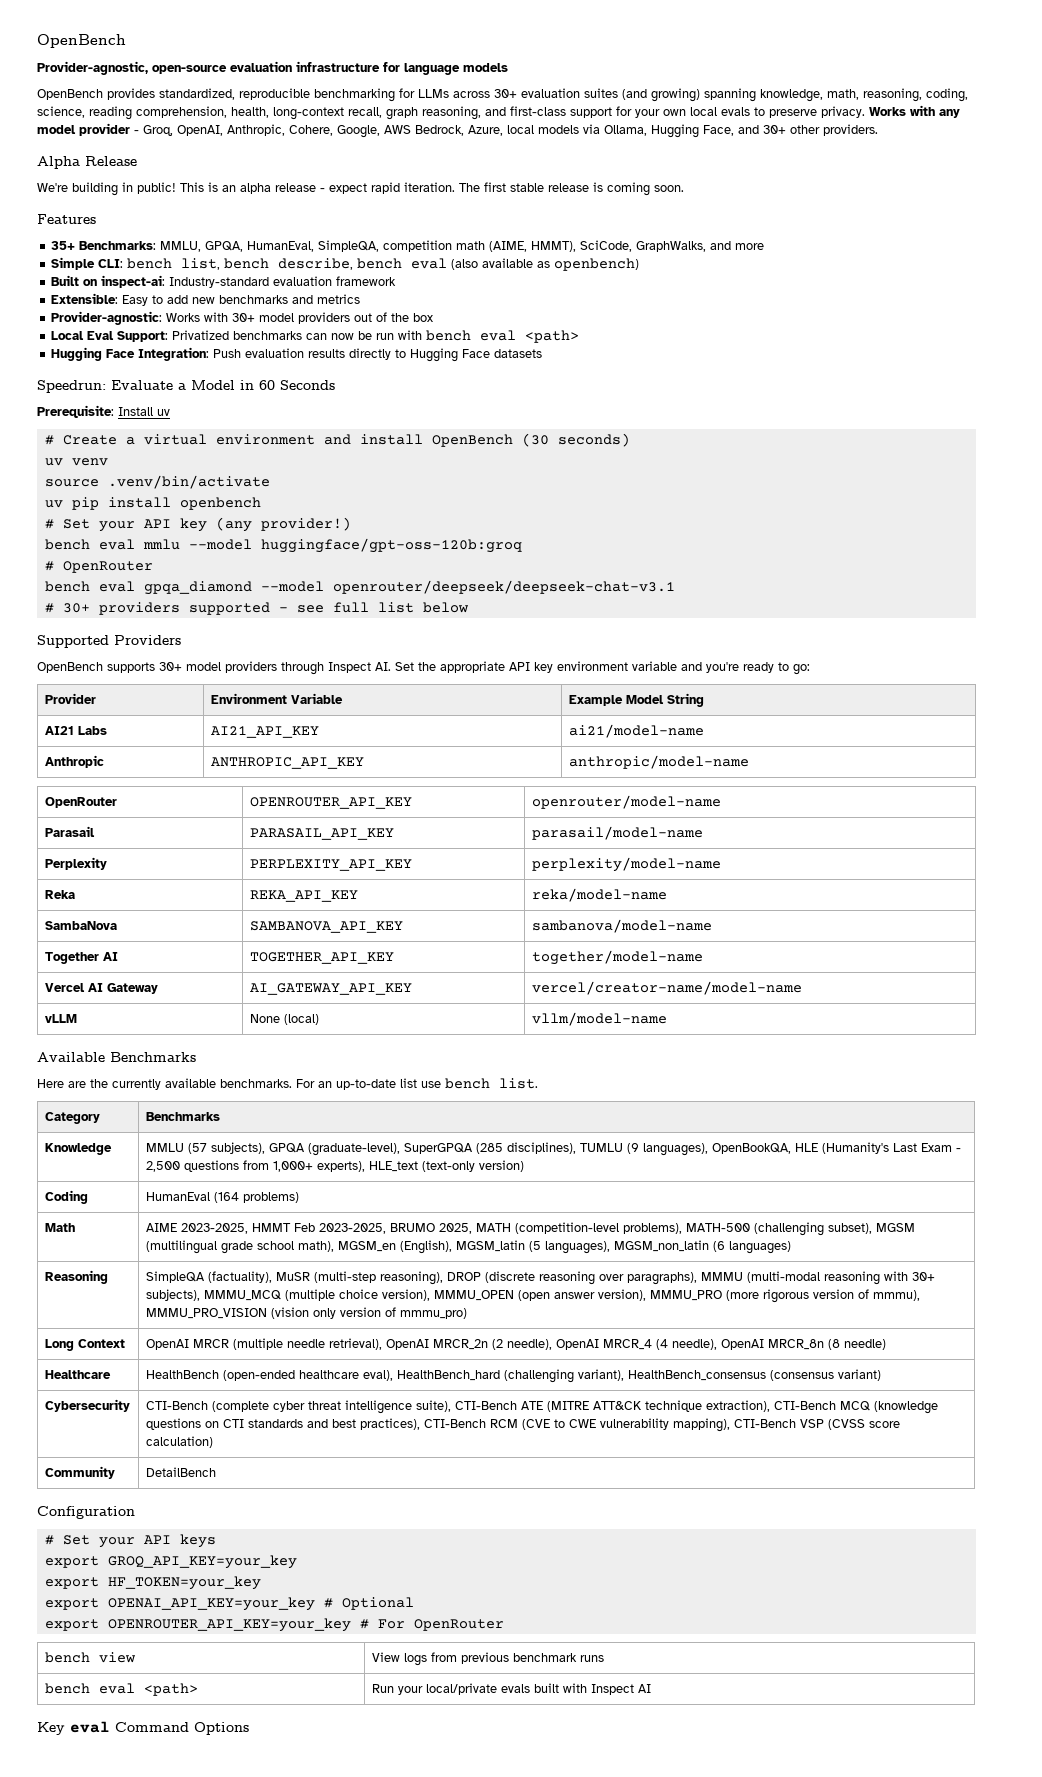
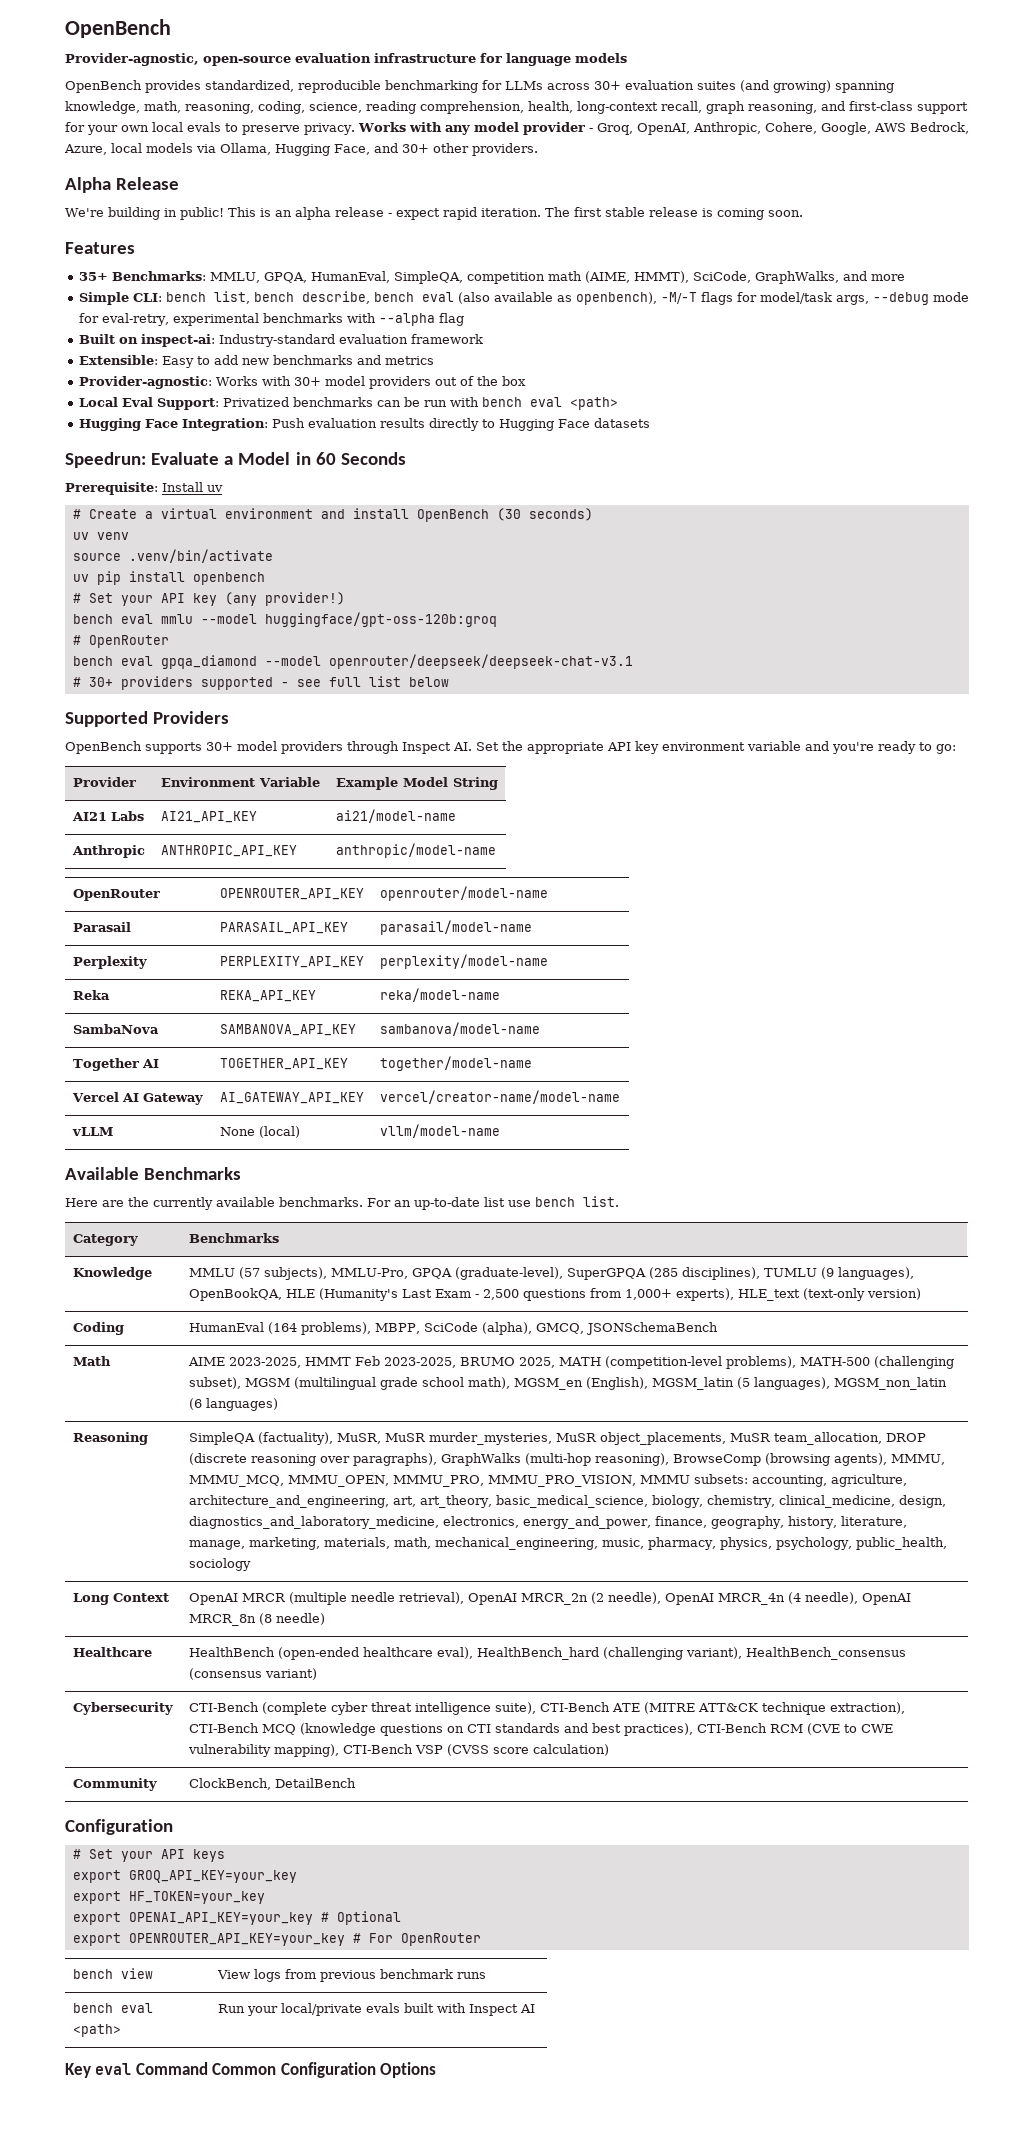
- Simple CLI: bench list, bench describe, bench eval (also available as openbench)
+ Simple CLI: bench list, bench describe, bench eval (also available as openbench), -M/-T flags for model/task args, --debug mode for eval-retry, experimental benchmarks with --alpha flag
- Local Eval Support: Privatized benchmarks can now be run with bench eval <path>
+ Local Eval Support: Privatized benchmarks can be run with bench eval <path>
- Knowledge | MMLU (57 subjects), GPQA (graduate-level), SuperGPQA (285 disciplines), TUMLU (9 languages), OpenBookQA, HLE (Humanity's Last Exam - 2,500 questions from 1,000+ experts), HLE_text (text-only version)
+ Knowledge | MMLU (57 subjects), MMLU-Pro, GPQA (graduate-level), SuperGPQA (285 disciplines), TUMLU (9 languages), OpenBookQA, HLE (Humanity's Last Exam - 2,500 questions from 1,000+ experts), HLE_text (text-only version)
- Coding | HumanEval (164 problems)
+ Coding | HumanEval (164 problems), MBPP, SciCode (alpha), GMCQ, JSONSchemaBench
- SimpleQA (factuality), MuSR (multi-step reasoning), DROP (discrete reasoning over paragraphs), MMMU (multi-modal reasoning with 30+ subjects), MMMU_MCQ (multiple choice version), MMMU_OPEN (open answer version), MMMU_PRO (more rigorous version of mmmu), MMMU_PRO_VISION (vision only version of mmmu_pro)
+ SimpleQA (factuality), MuSR, MuSR murder_mysteries, MuSR object_placements, MuSR team_allocation, DROP (discrete reasoning over paragraphs), GraphWalks (multi-hop reasoning), BrowseComp (browsing agents), MMMU, MMMU_MCQ, MMMU_OPEN, MMMU_PRO, MMMU_PRO_VISION, MMMU subsets: accounting, agriculture, architecture_and_engineering, art, art_theory, basic_medical_science, biology, chemistry, clinical_medicine, design, diagnostics_and_laboratory_medicine, electronics, energy_and_power, finance, geography, history, literature, manage, marketing, materials, math, mechanical_engineering, music, pharmacy, physics, psychology, public_health, sociology
- Long Context | OpenAI MRCR (multiple needle retrieval), OpenAI MRCR_2n (2 needle), OpenAI MRCR_4 (4 needle), OpenAI MRCR_8n (8 needle)
+ Long Context | OpenAI MRCR (multiple needle retrieval), OpenAI MRCR_2n (2 needle), OpenAI MRCR_4n (4 needle), OpenAI MRCR_8n (8 needle)
- Community | DetailBench
+ Community | ClockBench, DetailBench
- Key eval Command Options
+ Key eval Command Common Configuration Options

